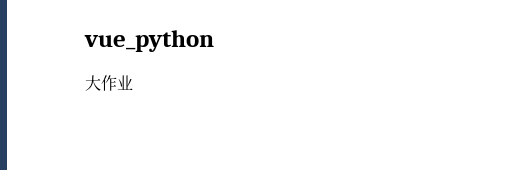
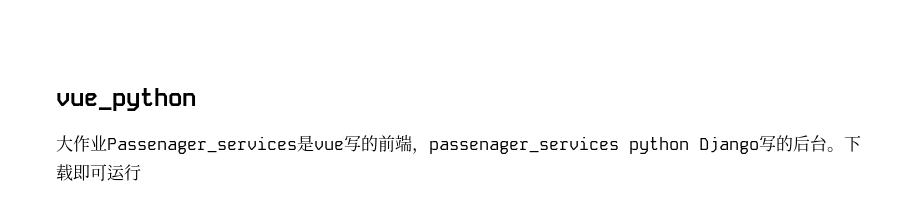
- 大作业
+ 大作业Passenager_services是vue写的前端，passenager_services python Django写的后台。下载即可运行

